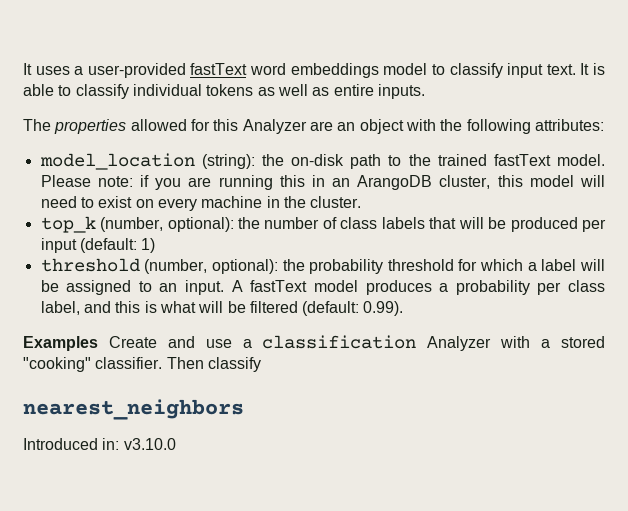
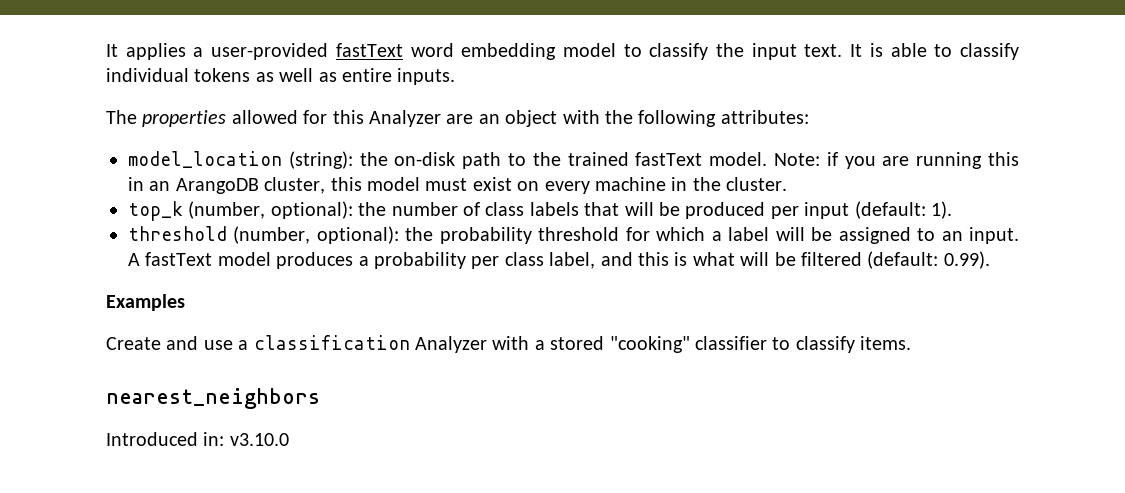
- It uses a user-provided fastText word embeddings model to classify input text.
+ It applies a user-provided fastText word embedding model to classify the input text.
- Please note: if you are running this in an ArangoDB cluster, this model will need to exist on every machine in the cluster.
+ Note: if you are running this in an ArangoDB cluster, this model must exist on every machine in the cluster.
- top_k (number, optional): the number of class labels that will be produced per input (default: 1)
+ top_k (number, optional): the number of class labels that will be produced per input (default: 1).
- Examples Create and use a classification Analyzer with a stored "cooking" classifier. Then classify
+ Examples
+ Create and use a classification Analyzer with a stored "cooking" classifier to classify items.

